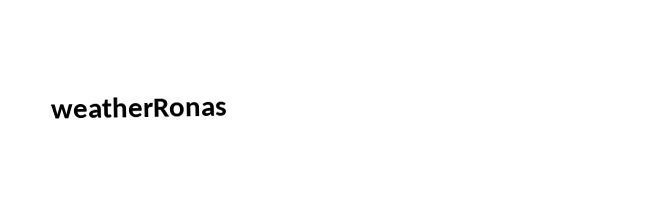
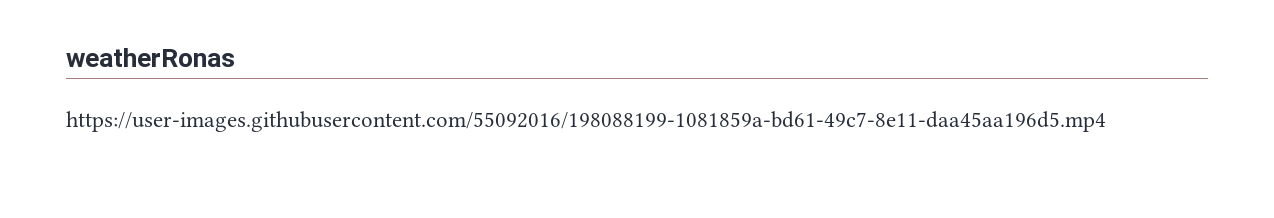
+ https://user-images.githubusercontent.com/55092016/198088199-1081859a-bd61-49c7-8e11-daa45aa196d5.mp4

